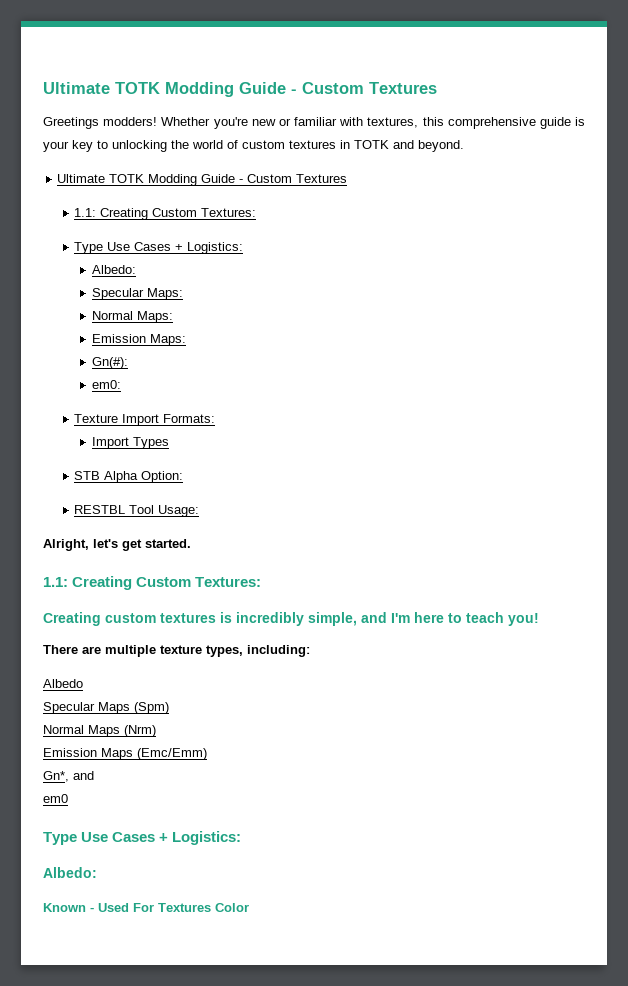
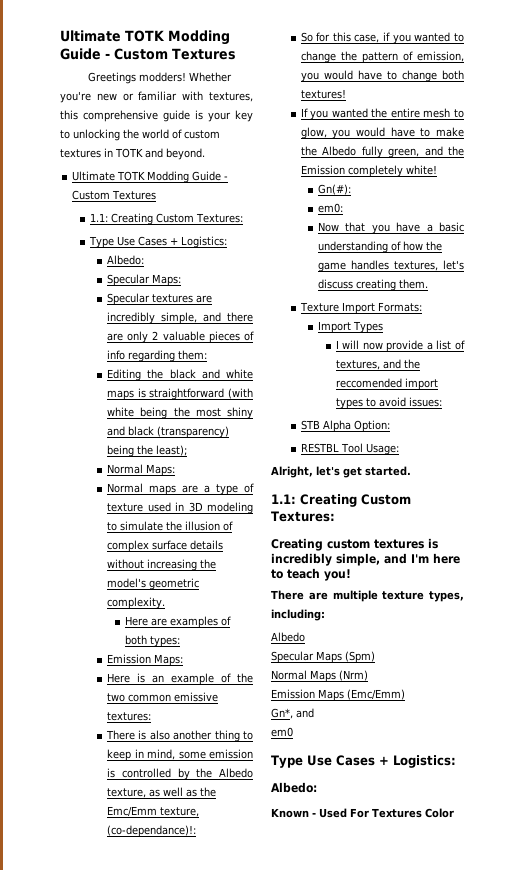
+ Specular textures are incredibly simple, and there are only 2 valuable pieces of info regarding them:
+ Editing the black and white maps is straightforward (with white being the most shiny and black (transparency) being the least);
  Normal Maps:
+ Normal maps are a type of texture used in 3D modeling to simulate the illusion of complex surface details without increasing the model's geometric complexity.
+ Here are examples of both types:
  Emission Maps:
+ Here is an example of the two common emissive textures:
+ There is also another thing to keep in mind, some emission is controlled by the Albedo texture, as well as the Emc/Emm texture, (co-dependance)!:
+ So for this case, if you wanted to change the pattern of emission, you would have to change both textures!
+ If you wanted the entire mesh to glow, you would have to make the Albedo fully green, and the Emission completely white!
  Gn(#):
  em0:
+ Now that you have a basic understanding of how the game handles textures, let's discuss creating them.
+ I will now provide a list of textures, and the reccomended import types to avoid issues:

